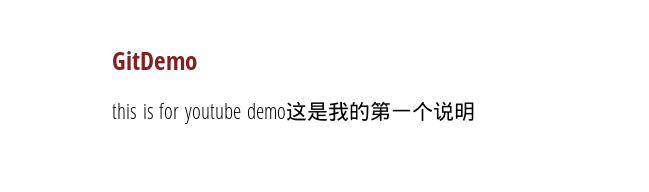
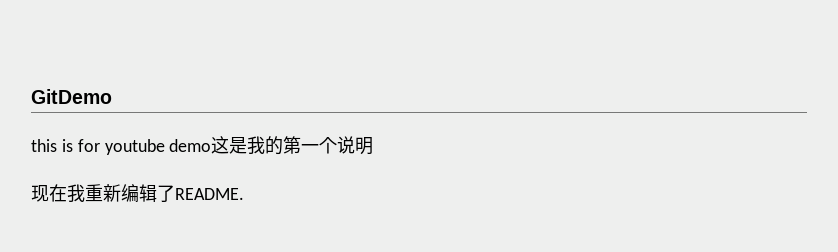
+ 现在我重新编辑了README.

